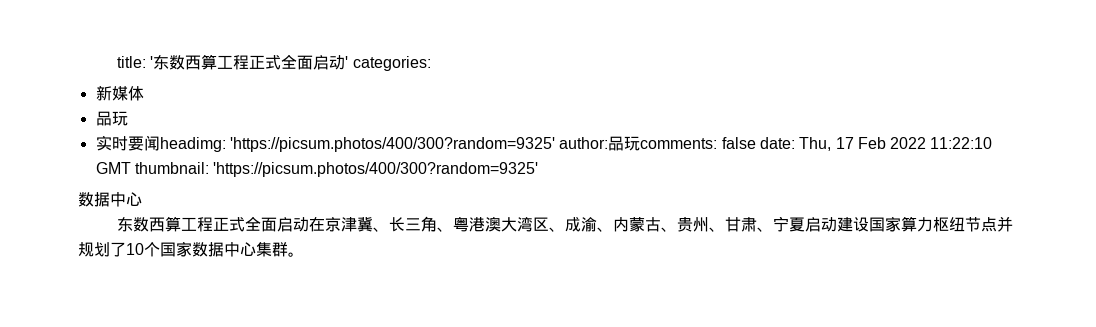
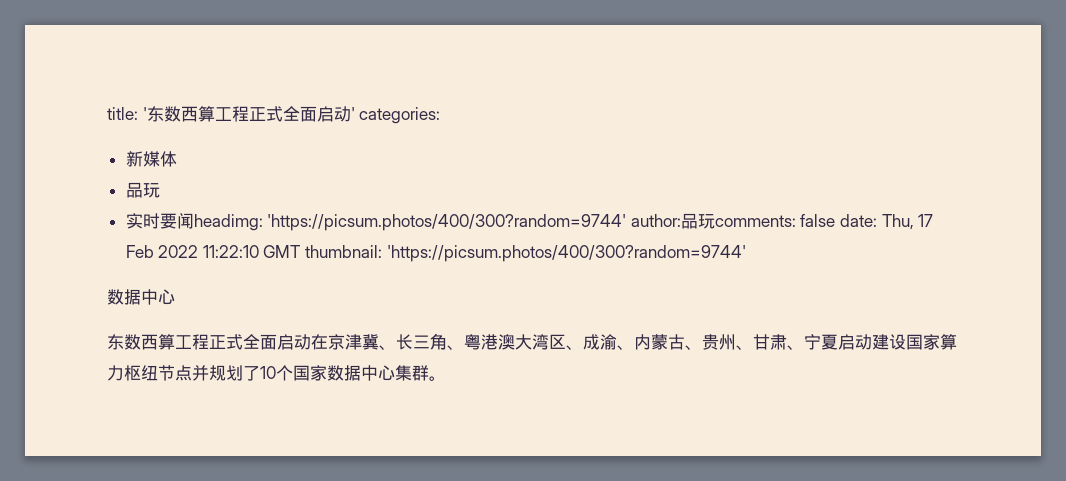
- 实时要闻headimg: 'https://picsum.photos/400/300?random=9325' author:品玩comments: false date: Thu, 17 Feb 2022 11:22:10 GMT thumbnail: 'https://picsum.photos/400/300?random=9325'
+ 实时要闻headimg: 'https://picsum.photos/400/300?random=9744' author:品玩comments: false date: Thu, 17 Feb 2022 11:22:10 GMT thumbnail: 'https://picsum.photos/400/300?random=9744'

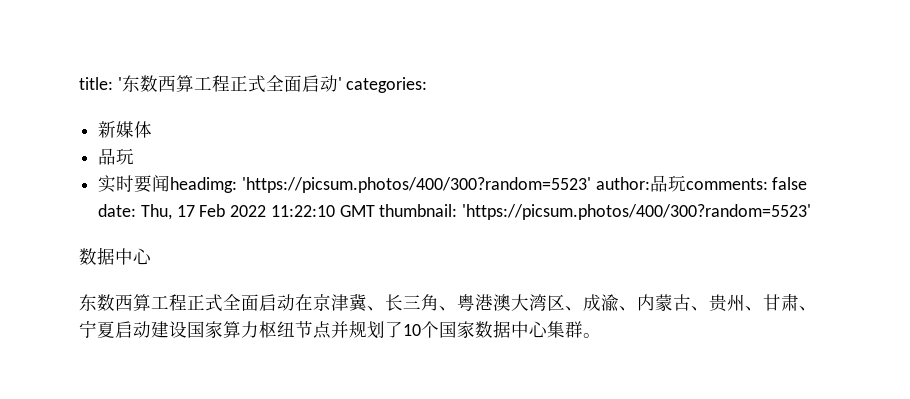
- 实时要闻headimg: 'https://picsum.photos/400/300?random=9744' author:品玩comments: false date: Thu, 17 Feb 2022 11:22:10 GMT thumbnail: 'https://picsum.photos/400/300?random=9744'
+ 实时要闻headimg: 'https://picsum.photos/400/300?random=5523' author:品玩comments: false date: Thu, 17 Feb 2022 11:22:10 GMT thumbnail: 'https://picsum.photos/400/300?random=5523'

